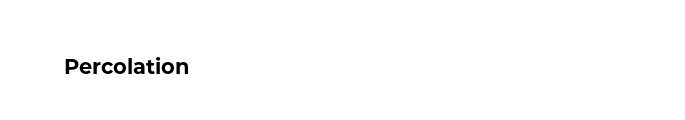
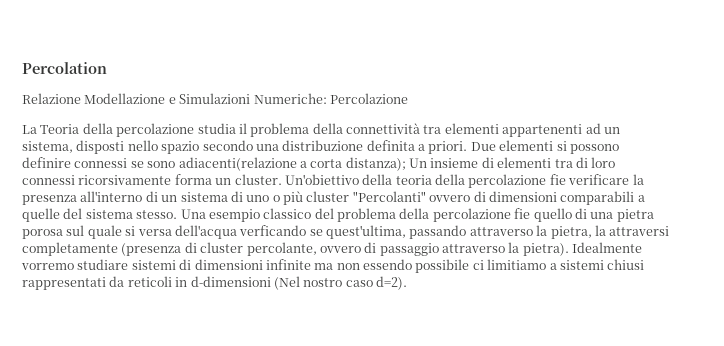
+ Relazione Modellazione e Simulazioni Numeriche: Percolazione
+ La Teoria della percolazione studia il problema della connettività tra elementi appartenenti ad un sistema, disposti nello spazio secondo una distribuzione definita a priori. Due elementi si possono definire connessi se sono adiacenti(relazione a corta distanza); Un insieme di elementi tra di loro connessi ricorsivamente forma un cluster. Un'obiettivo della teoria della percolazione fie verificare la presenza all'interno di un sistema di uno o più cluster "Percolanti" ovvero di dimensioni comparabili a quelle del sistema stesso. Una esempio classico del problema della percolazione fie quello di una pietra porosa sul quale si versa dell'acqua verficando se quest'ultima, passando attraverso la pietra, la attraversi completamente (presenza di cluster percolante, ovvero di passaggio attraverso la pietra). Idealmente vorremo studiare sistemi di dimensioni infinite ma non essendo possibile ci limitiamo a sistemi chiusi rappresentati da reticoli in d-dimensioni (Nel nostro caso d=2).

